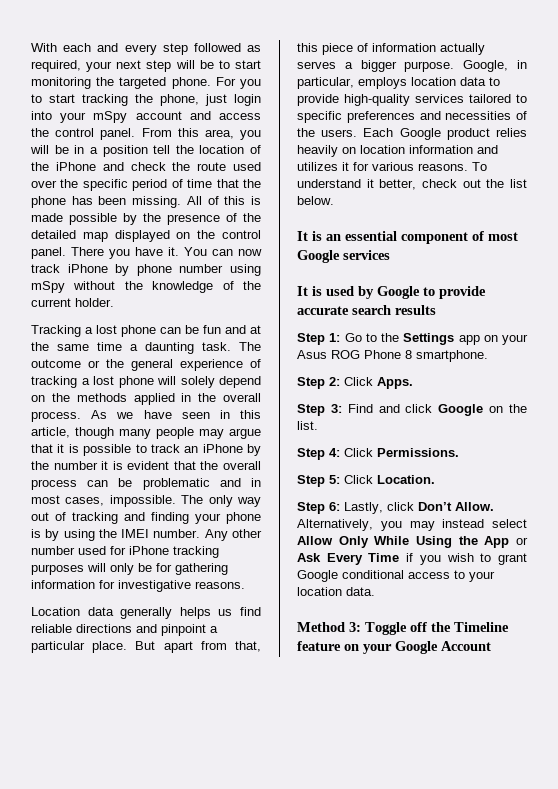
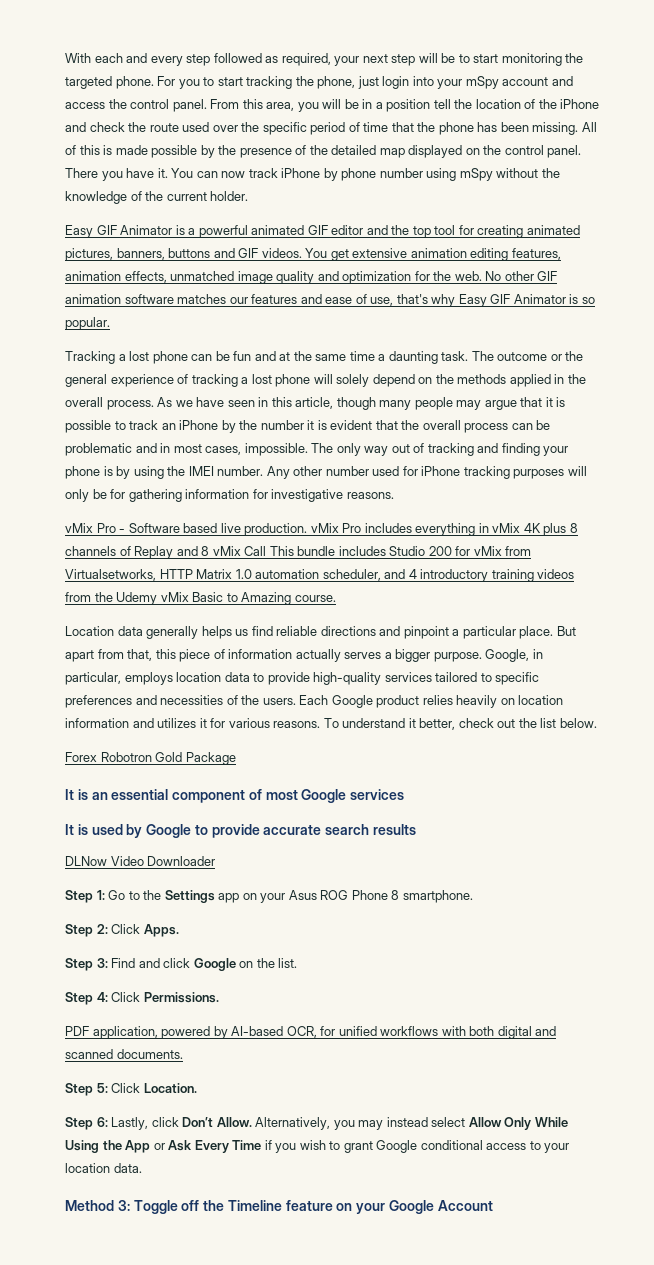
+ Easy GIF Animator is a powerful animated GIF editor and the top tool for creating animated pictures, banners, buttons and GIF videos. You get extensive animation editing features, animation effects, unmatched image quality and optimization for the web. No other GIF animation software matches our features and ease of use, that's why Easy GIF Animator is so popular.
+ vMix Pro - Software based live production. vMix Pro includes everything in vMix 4K plus 8 channels of Replay and 8 vMix Call This bundle includes Studio 200 for vMix from Virtualsetworks, HTTP Matrix 1.0 automation scheduler, and 4 introductory training videos from the Udemy vMix Basic to Amazing course.
+ Forex Robotron Gold Package
+ DLNow Video Downloader
+ PDF application, powered by AI-based OCR, for unified workflows with both digital and scanned documents.

